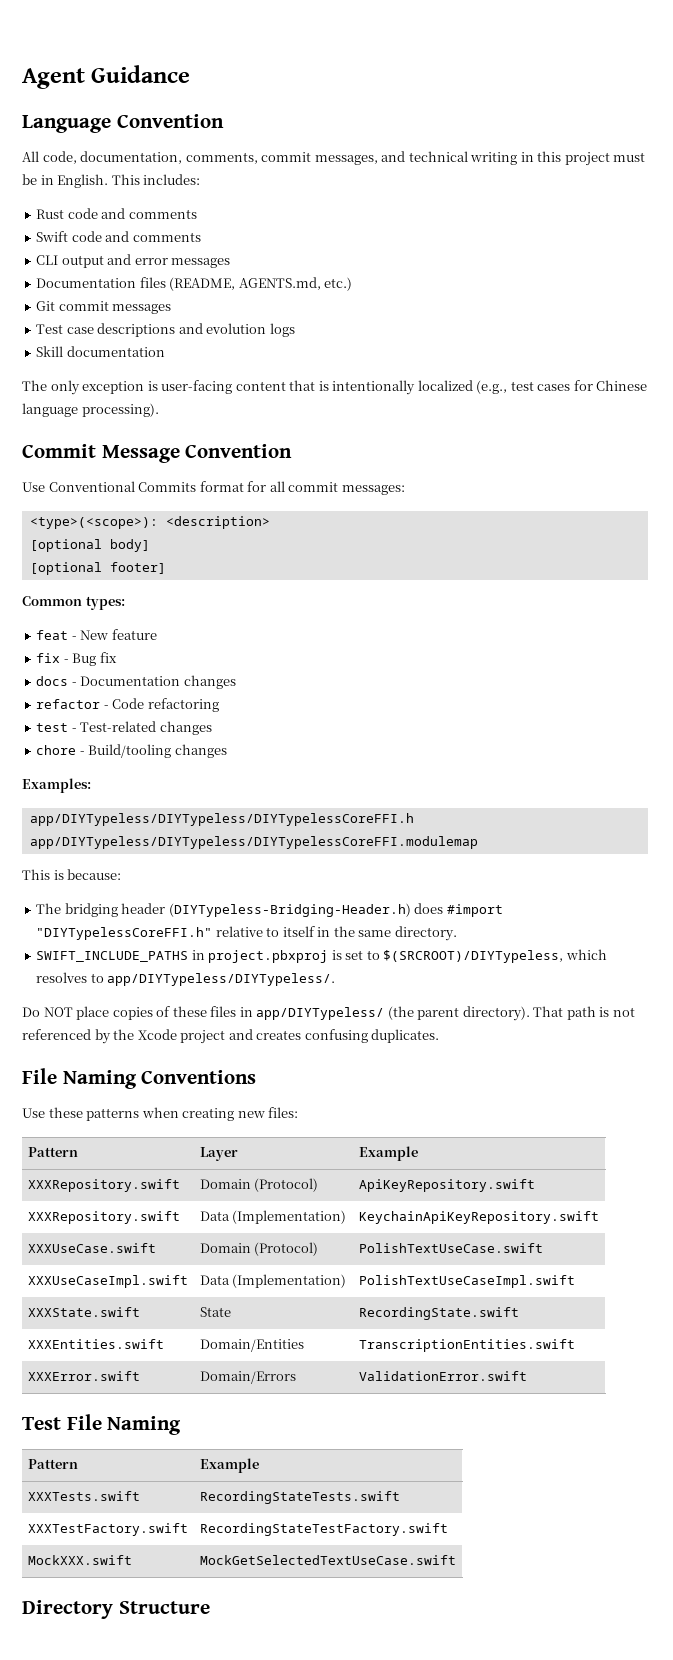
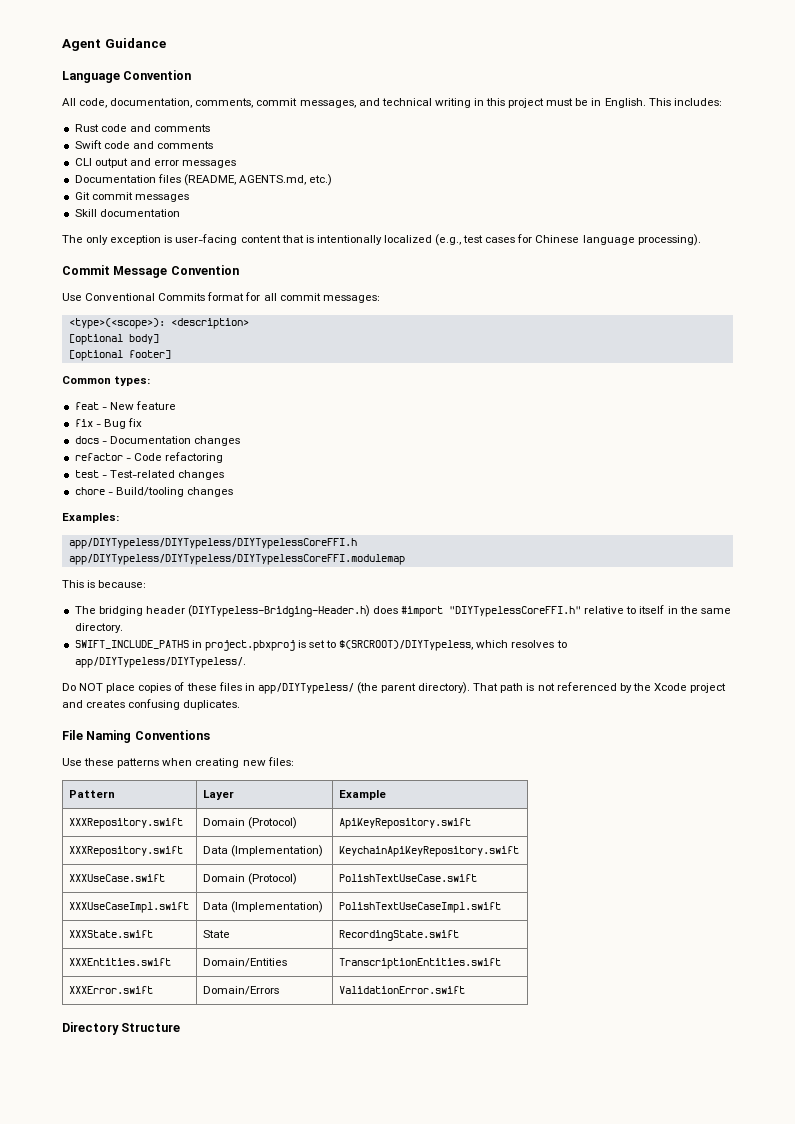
- Test case descriptions and evolution logs
- Test File Naming
- Pattern | Example
- XXXTests.swift | RecordingStateTests.swift
- XXXTestFactory.swift | RecordingStateTestFactory.swift
- MockXXX.swift | MockGetSelectedTextUseCase.swift

